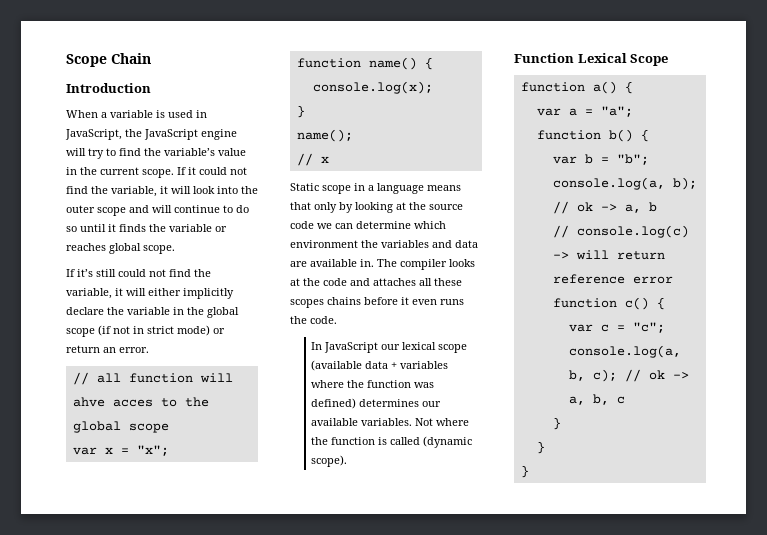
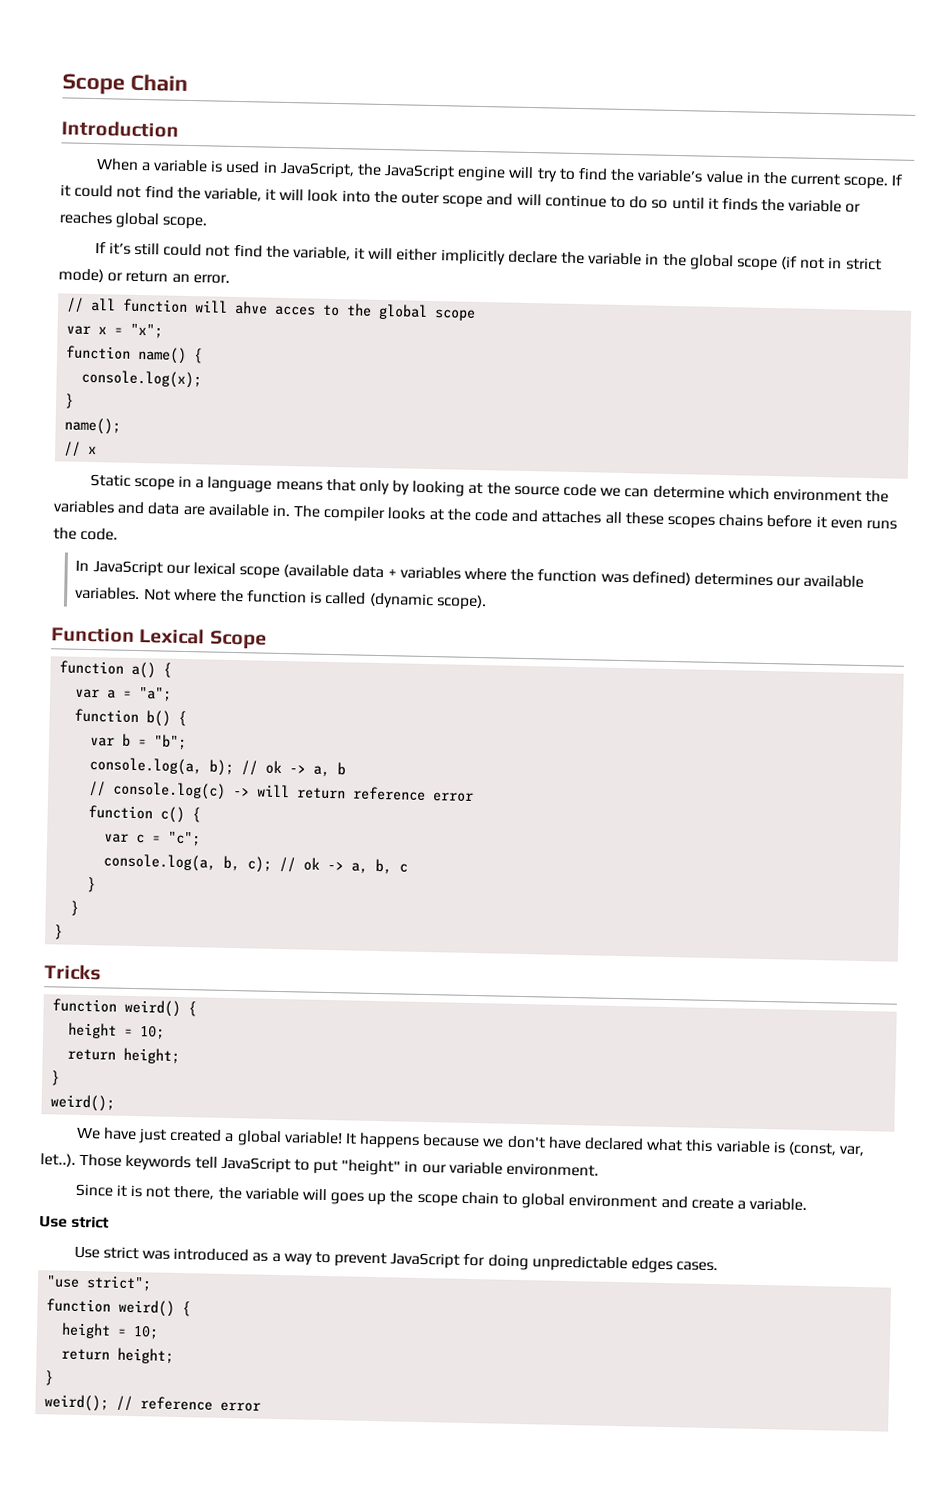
+ Tricks
+ function weird() {
+ height = 10;
+ return height;
+ }
+ weird();
+ We have just created a global variable! It happens because we don't have declared what this variable is (const, var, let..). Those keywords tell JavaScript to put "height" in our variable environment.
+ Since it is not there, the variable will goes up the scope chain to global environment and create a variable.
+ Use strict
+ Use strict was introduced as a way to prevent JavaScript for doing unpredictable edges cases.
+ "use strict";
+ function weird() {
+ height = 10;
+ return height;
+ }
+ weird(); // reference error

